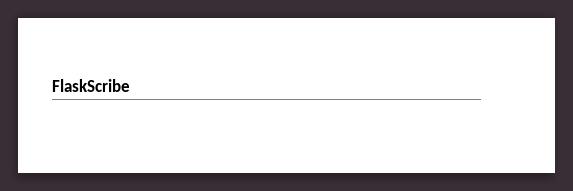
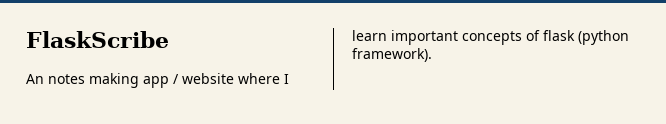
+ An notes making app / website where I learn important concepts of flask (python framework).

